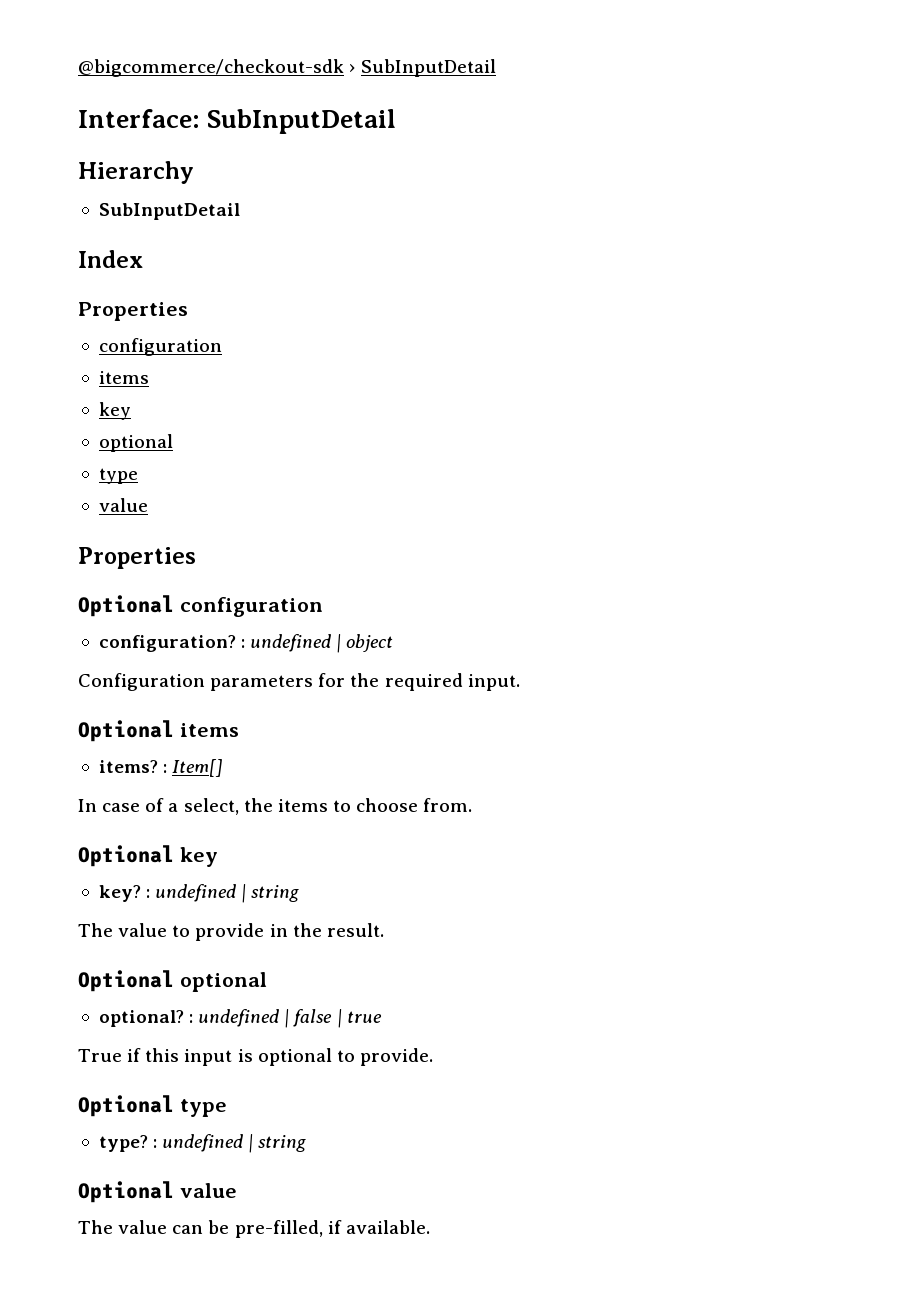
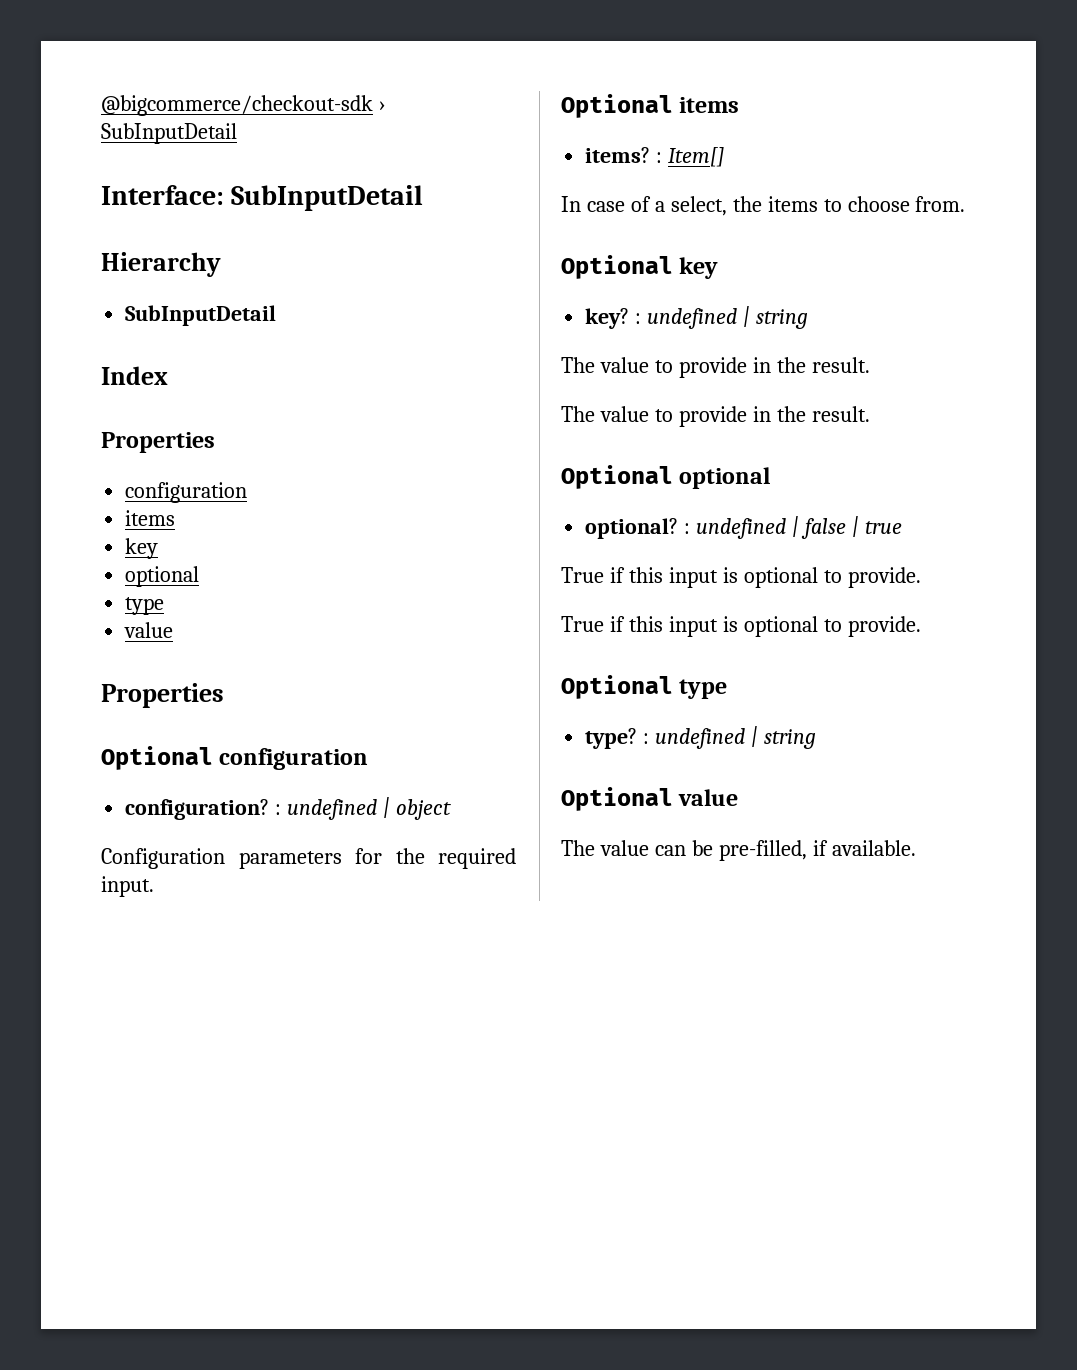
  key? : undefined | string
+ The value to provide in the result.
  optional? : undefined | false | true
+ True if this input is optional to provide.

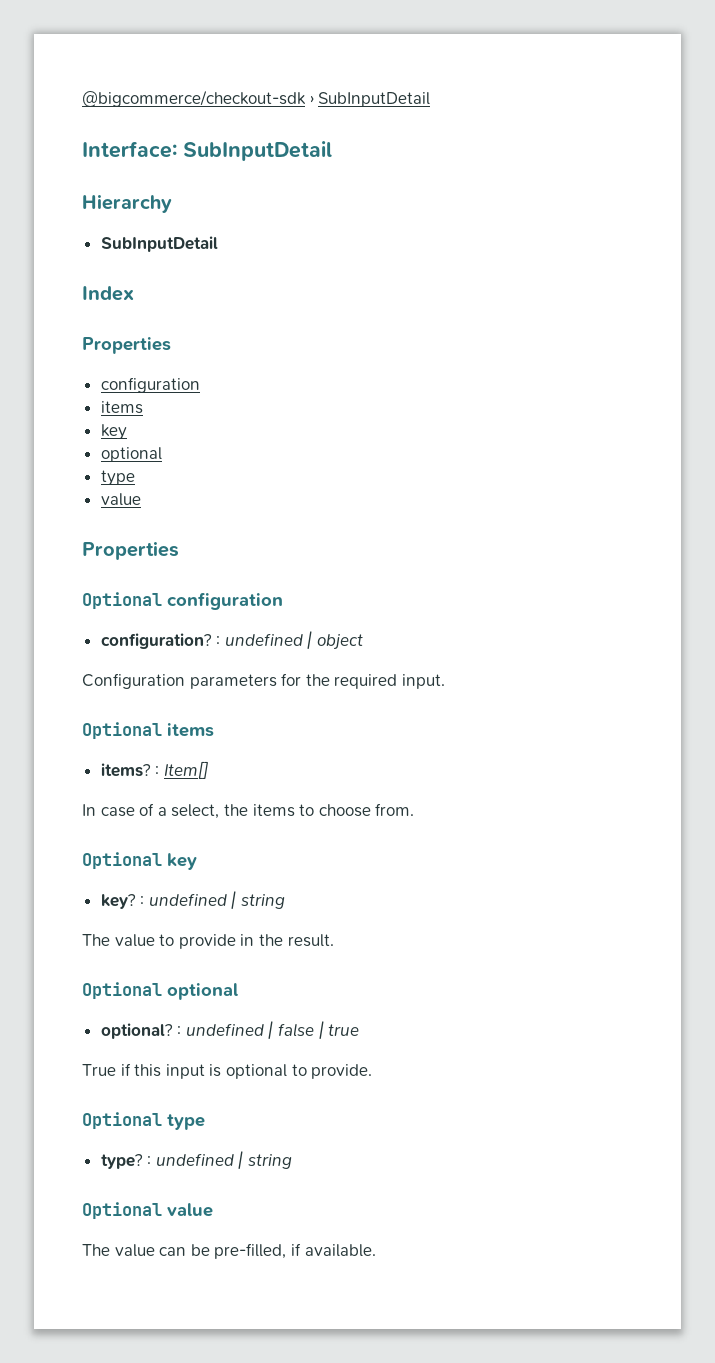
  key? : undefined | string
- The value to provide in the result.
  optional? : undefined | false | true
- True if this input is optional to provide.

